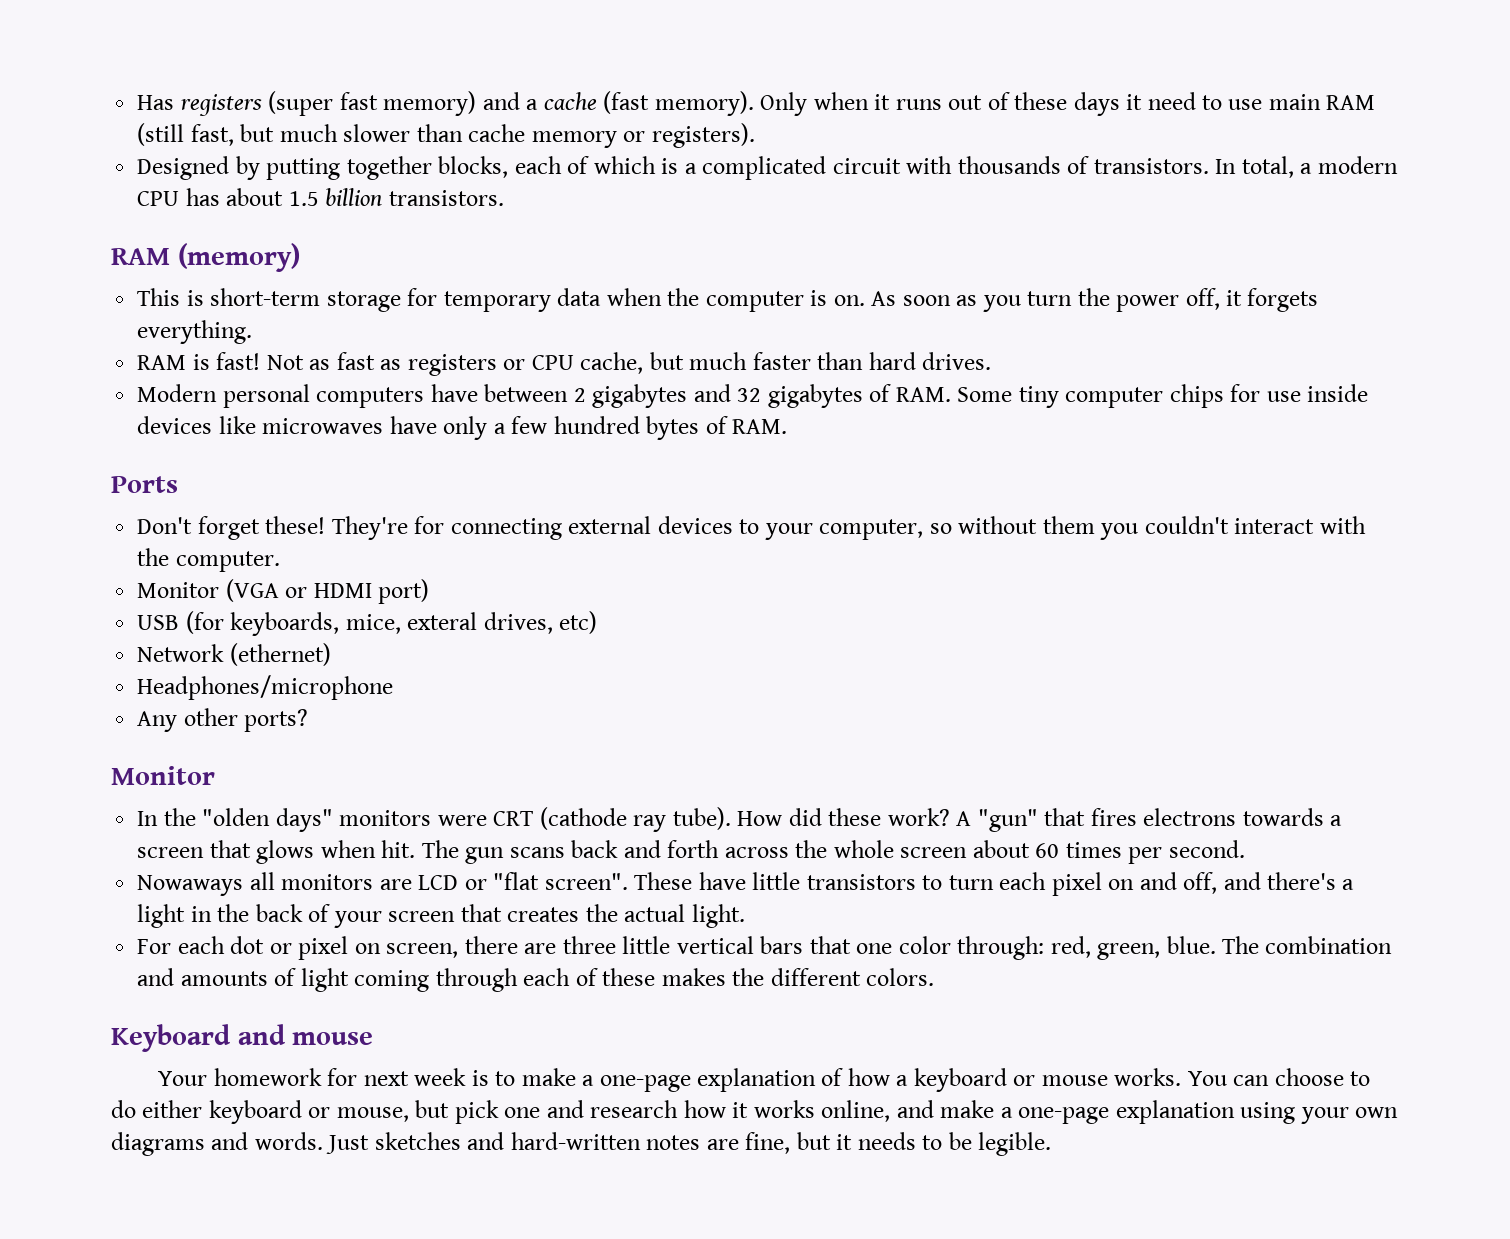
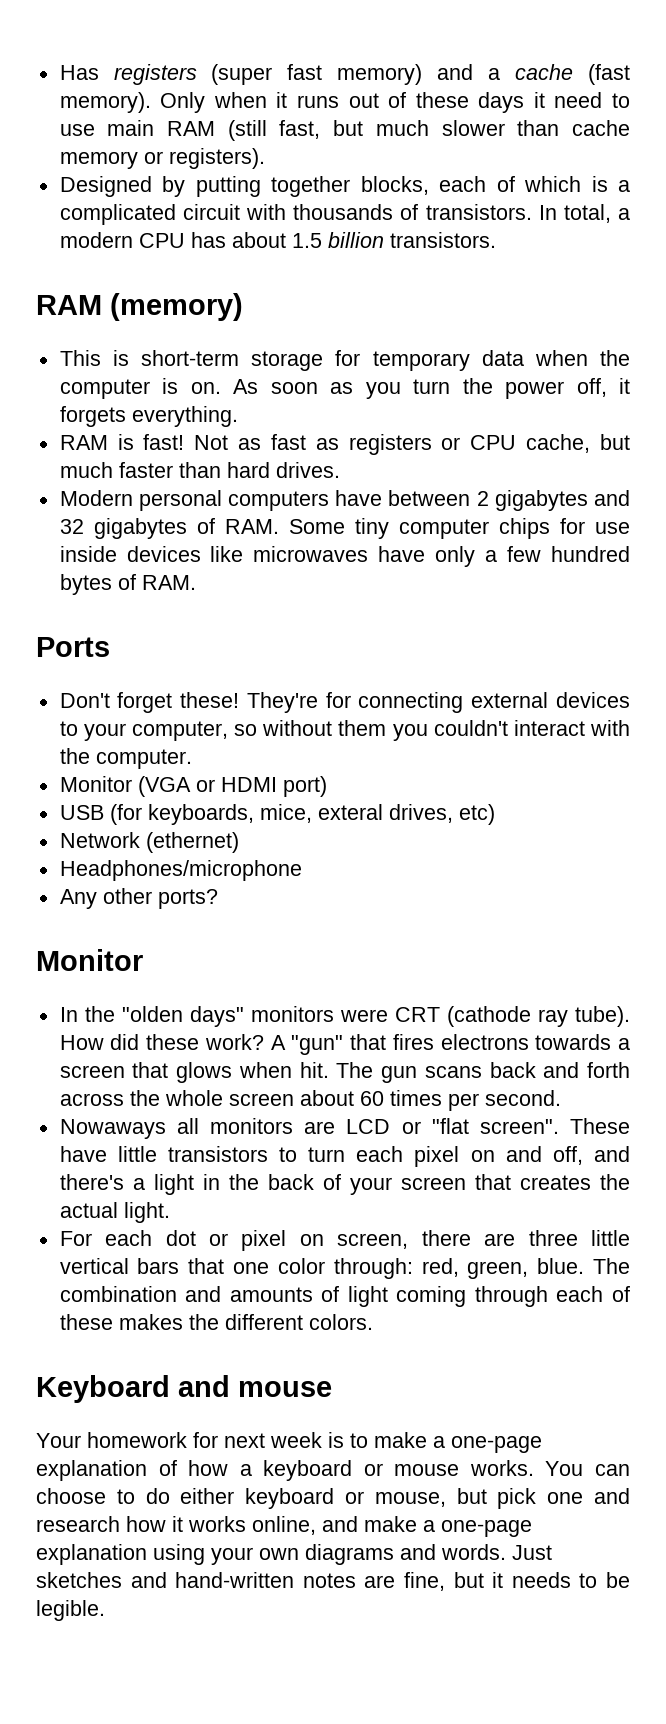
- Just sketches and hard-written notes are fine, but it needs to be legible.
+ Just sketches and hand-written notes are fine, but it needs to be legible.

